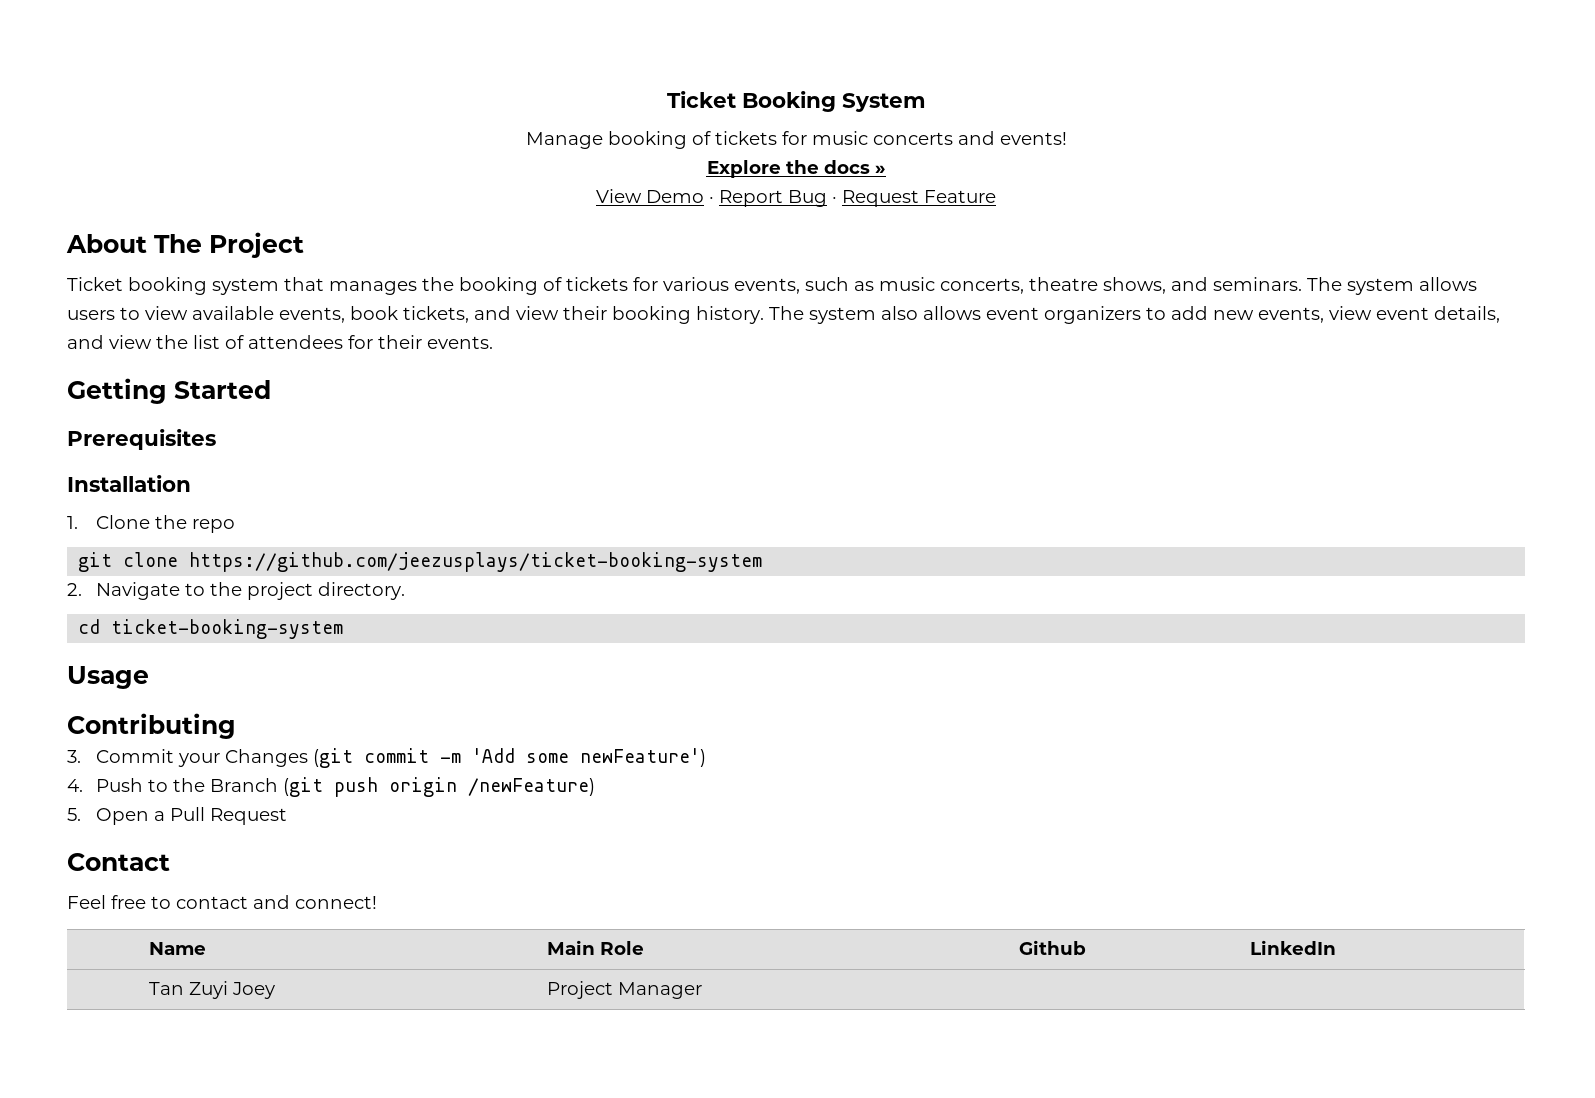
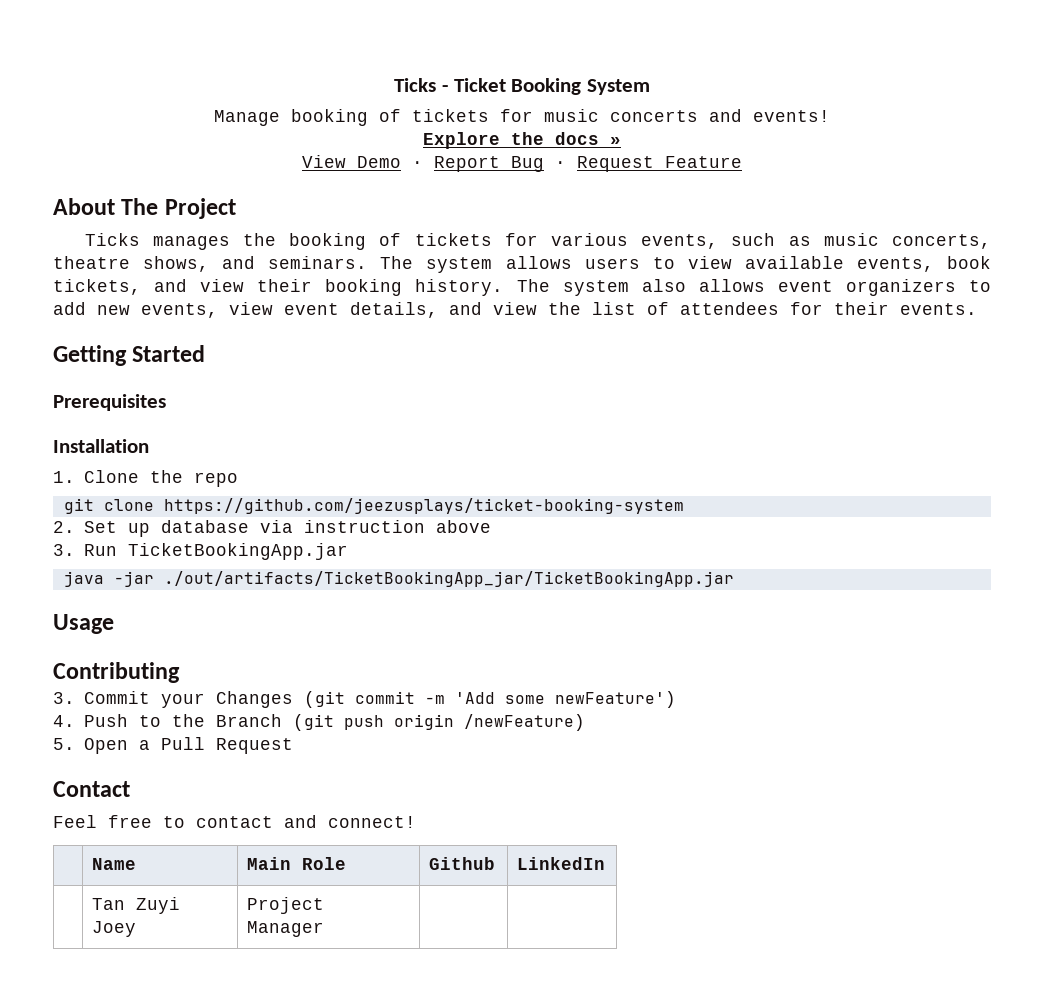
- Ticket Booking System
+ Ticks - Ticket Booking System
- Ticket booking system that manages the booking of tickets for various events, such as music concerts, theatre shows, and seminars.
+ Ticks manages the booking of tickets for various events, such as music concerts, theatre shows, and seminars.
- 2. Navigate to the project directory.
- cd ticket-booking-system
+ 2. Set up database via instruction above
+ 3. Run TicketBookingApp.jar
+ java -jar ./out/artifacts/TicketBookingApp_jar/TicketBookingApp.jar

